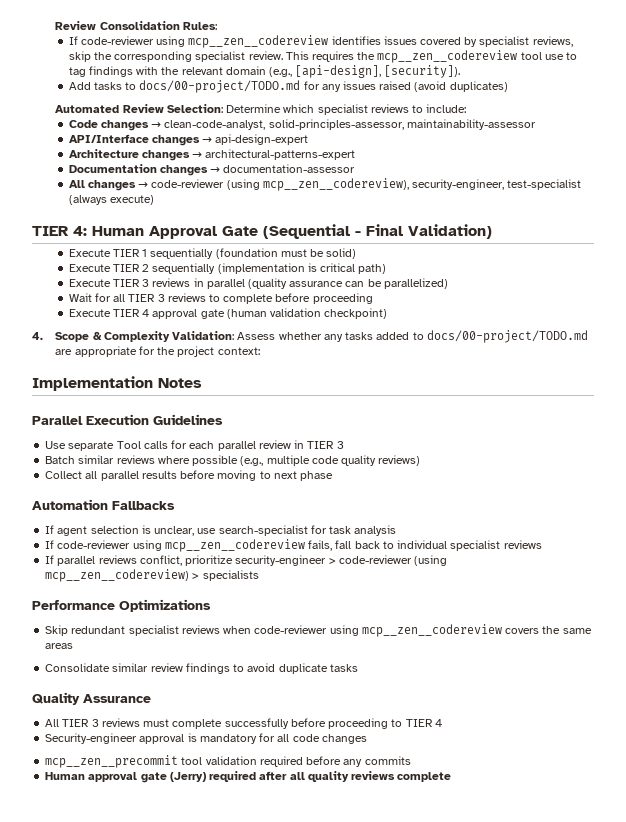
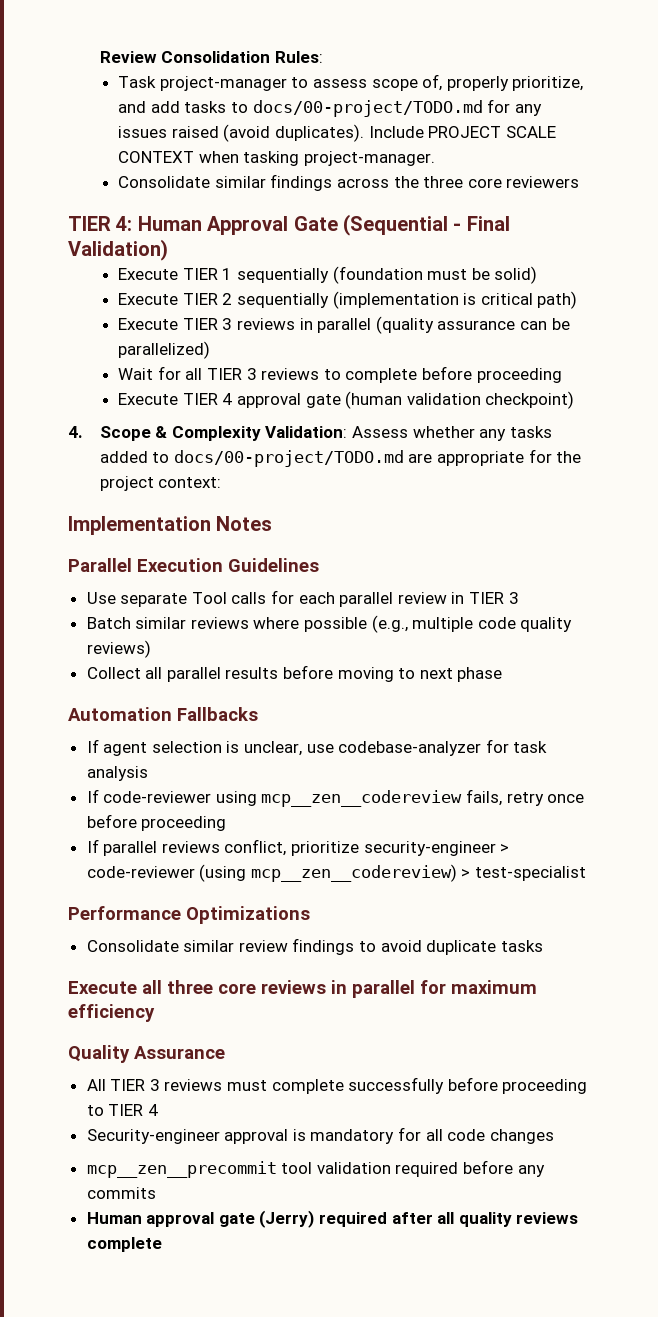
- If code-reviewer using mcp__zen__codereview identifies issues covered by specialist reviews, skip the corresponding specialist review. This requires the mcp__zen__codereview tool use to tag findings with the relevant domain (e.g., [api-design], [security]).
- Add tasks to docs/00-project/TODO.md for any issues raised (avoid duplicates)
- Automated Review Selection: Determine which specialist reviews to include:
- Code changes → clean-code-analyst, solid-principles-assessor, maintainability-assessor
- API/Interface changes → api-design-expert
- Architecture changes → architectural-patterns-expert
- Documentation changes → documentation-assessor
- All changes → code-reviewer (using mcp__zen__codereview), security-engineer, test-specialist (always execute)
+ Task project-manager to assess scope of, properly prioritize, and add tasks to docs/00-project/TODO.md for any issues raised (avoid duplicates). Include PROJECT SCALE CONTEXT when tasking project-manager.
+ Consolidate similar findings across the three core reviewers
- If agent selection is unclear, use search-specialist for task analysis
+ If agent selection is unclear, use codebase-analyzer for task analysis
- If code-reviewer using mcp__zen__codereview fails, fall back to individual specialist reviews
+ If code-reviewer using mcp__zen__codereview fails, retry once before proceeding
- If parallel reviews conflict, prioritize security-engineer > code-reviewer (using mcp__zen__codereview) > specialists
+ If parallel reviews conflict, prioritize security-engineer > code-reviewer (using mcp__zen__codereview) > test-specialist
- Skip redundant specialist reviews when code-reviewer using mcp__zen__codereview covers the same areas
+ Execute all three core reviews in parallel for maximum efficiency

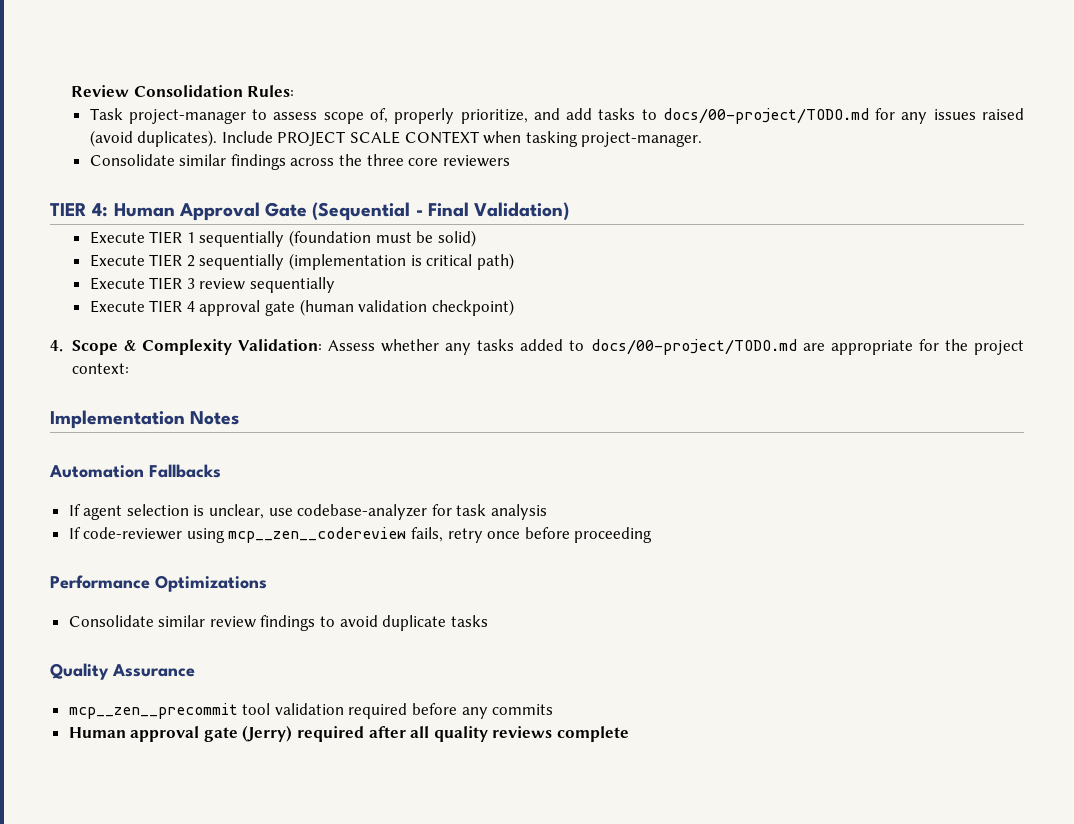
- Execute TIER 3 reviews in parallel (quality assurance can be parallelized)
- Wait for all TIER 3 reviews to complete before proceeding
+ Execute TIER 3 review sequentially
- Parallel Execution Guidelines
- Use separate Tool calls for each parallel review in TIER 3
- Batch similar reviews where possible (e.g., multiple code quality reviews)
- Collect all parallel results before moving to next phase
- If parallel reviews conflict, prioritize security-engineer > code-reviewer (using mcp__zen__codereview) > test-specialist
- Execute all three core reviews in parallel for maximum efficiency
  Quality Assurance
- All TIER 3 reviews must complete successfully before proceeding to TIER 4
- Security-engineer approval is mandatory for all code changes

